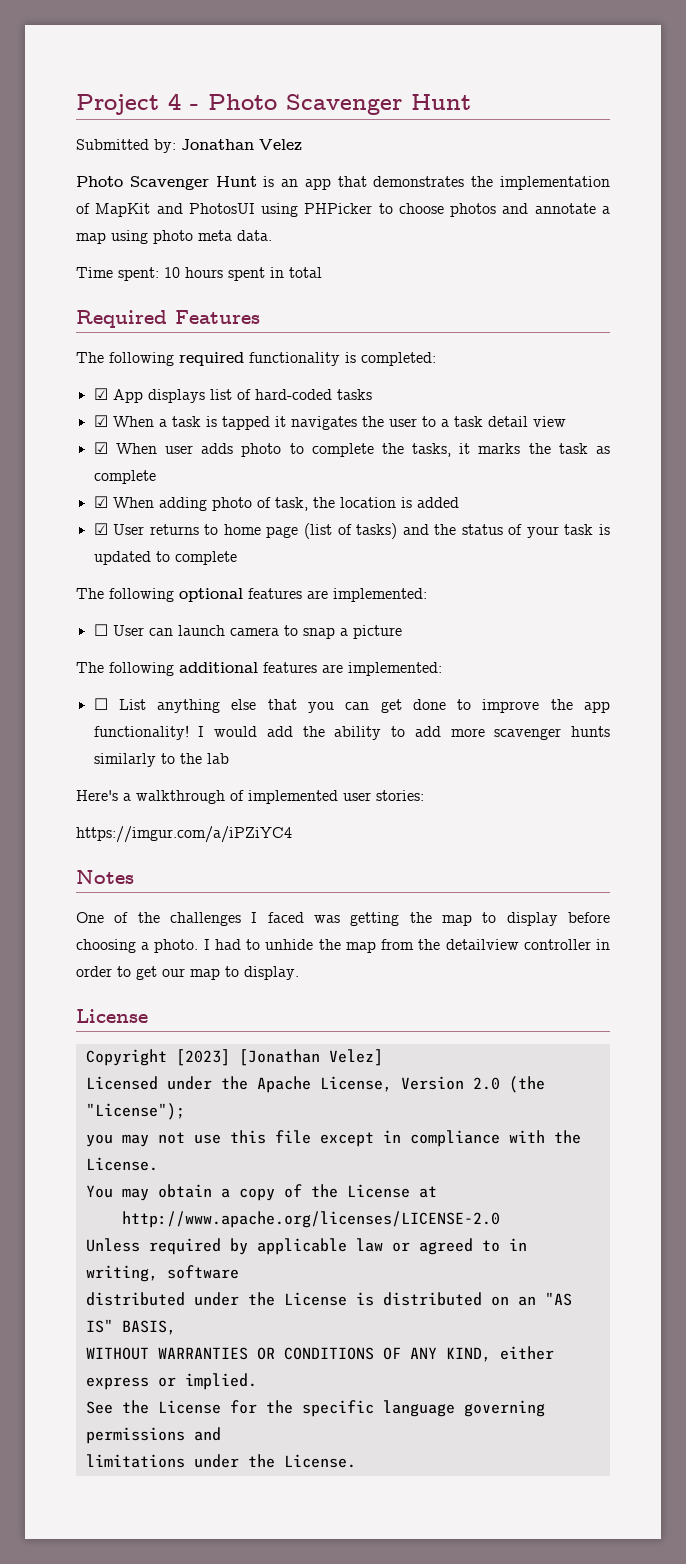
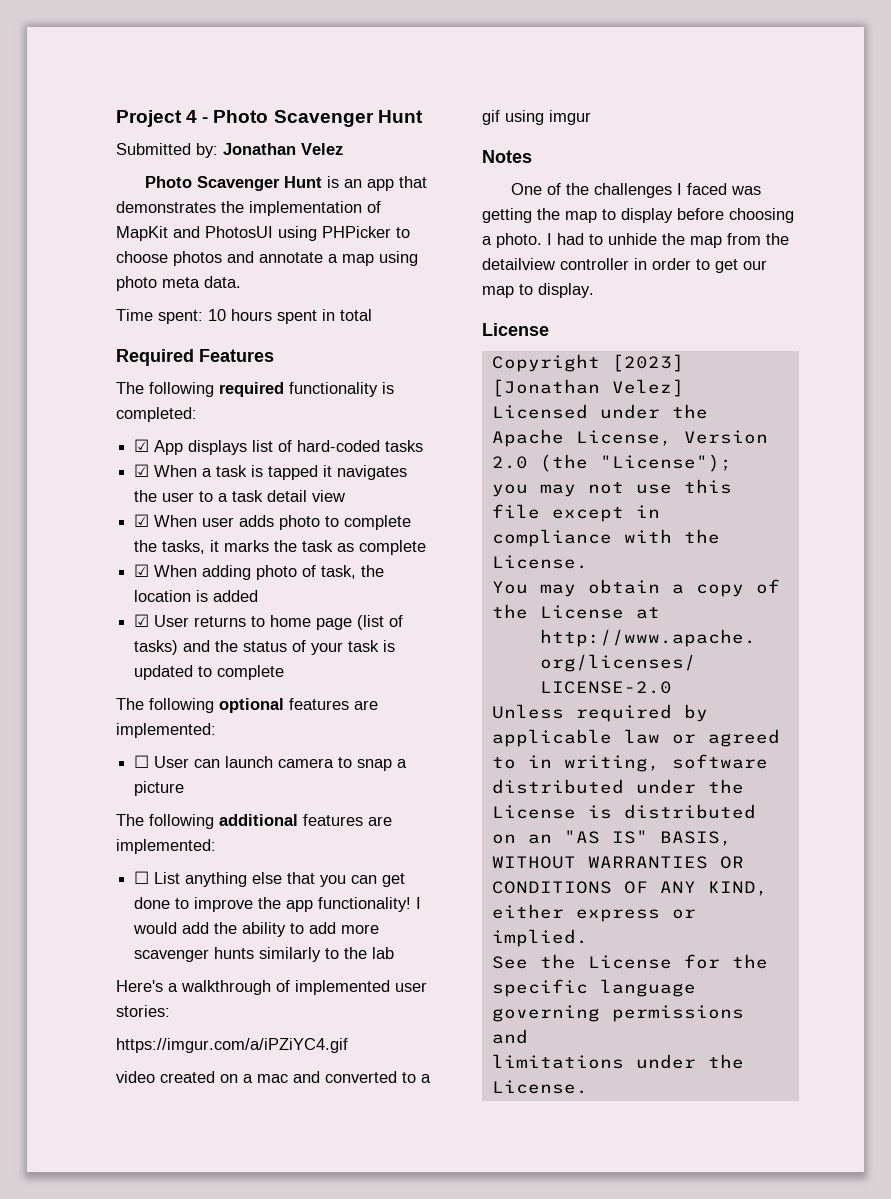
- https://imgur.com/a/iPZiYC4
+ https://imgur.com/a/iPZiYC4.gif
+ video created on a mac and converted to a gif using imgur

